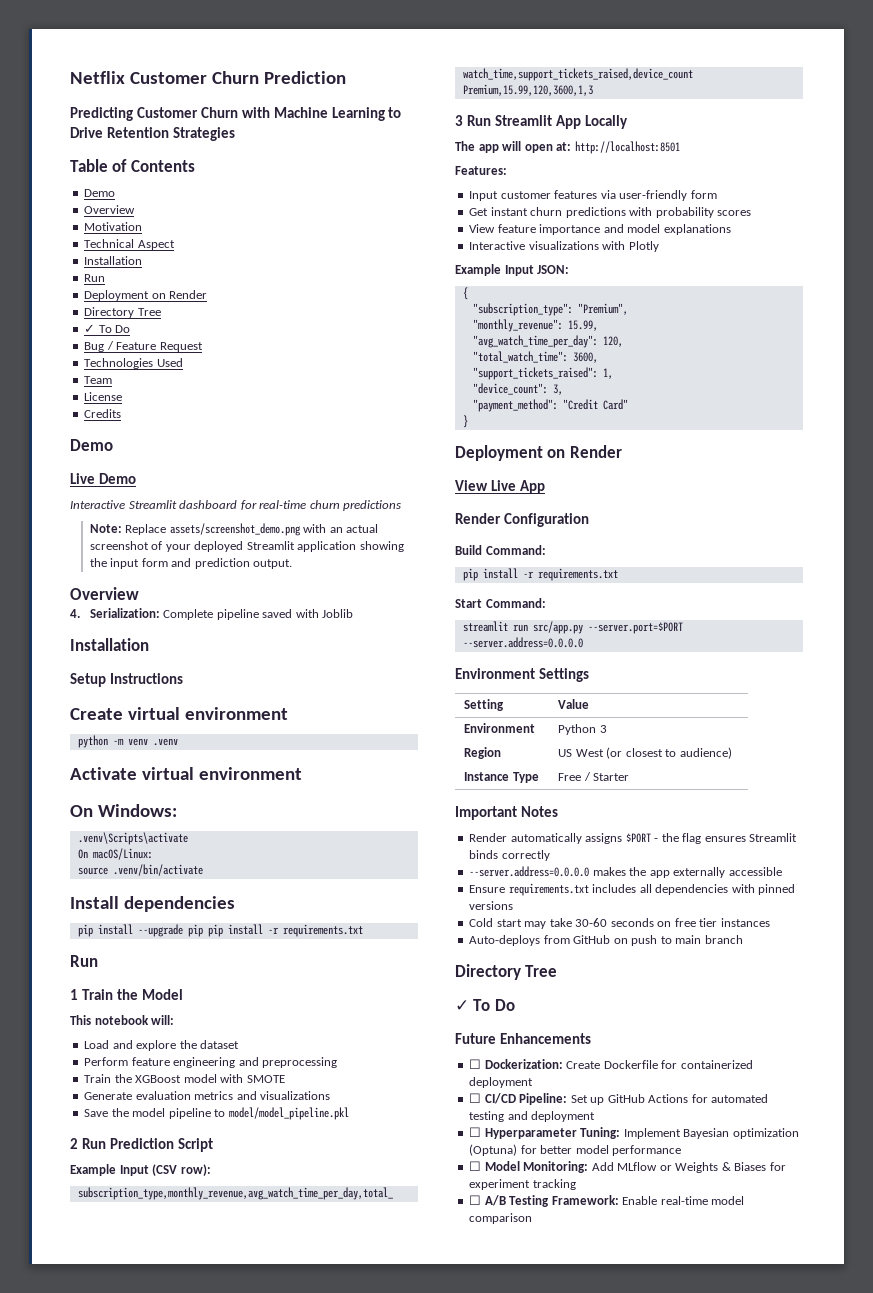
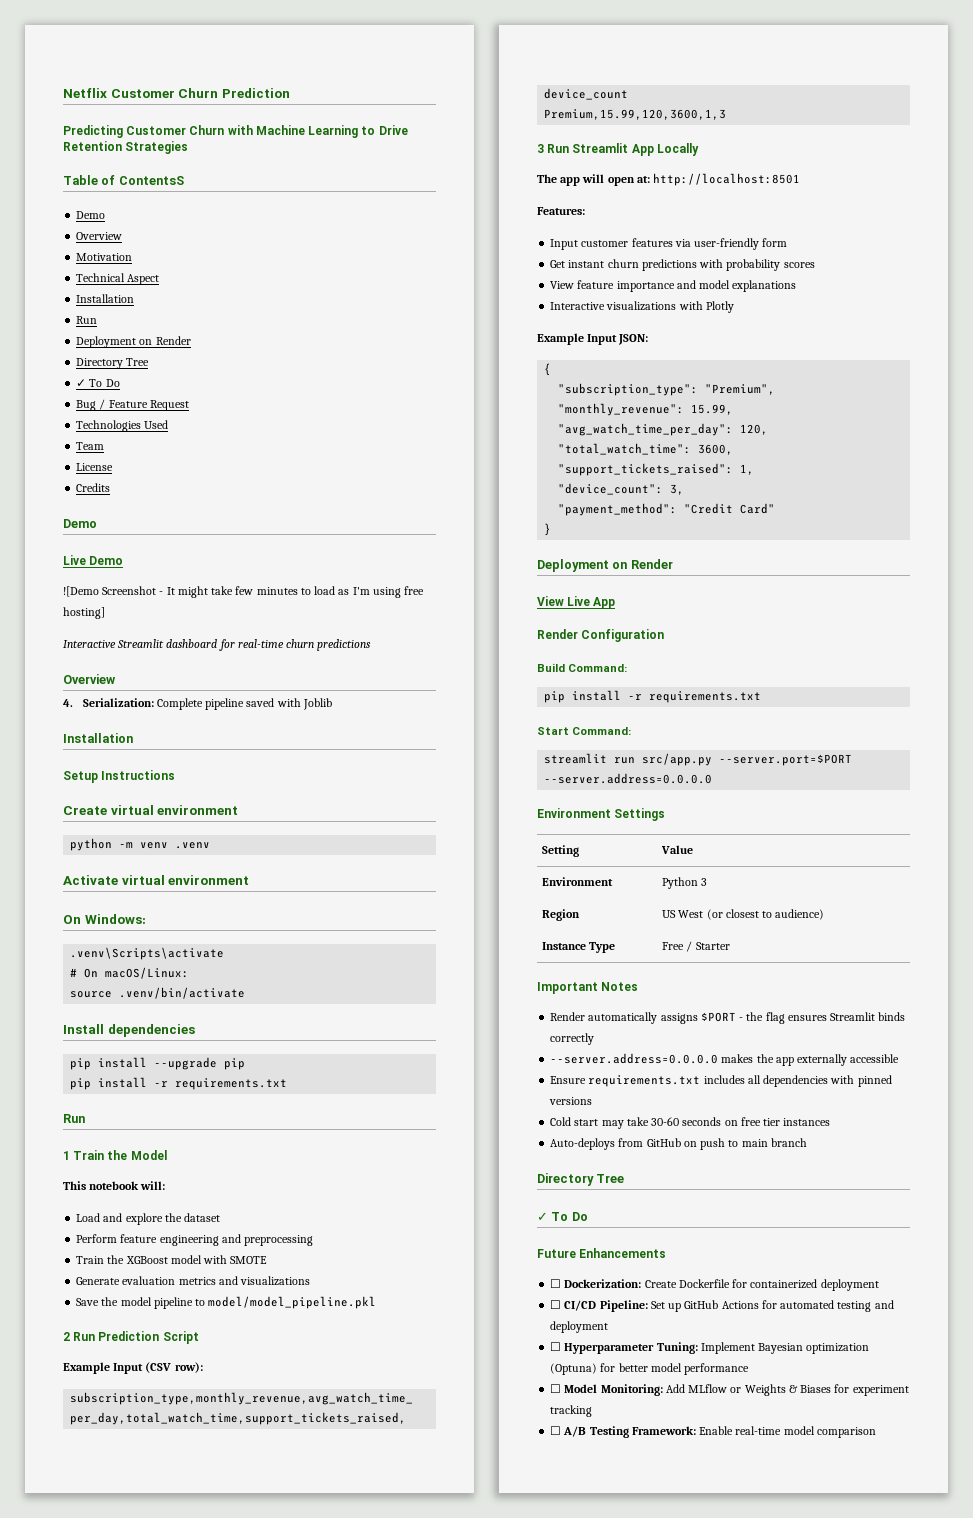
- Table of Contents
+ Table of ContentsS
+ ![Demo Screenshot - It might take few minutes to load as I'm using free hosting]
- Note: Replace assets/screenshot_demo.png with an actual screenshot of your deployed Streamlit application showing the input form and prediction output.
- On macOS/Linux:
+ # On macOS/Linux:
- pip install --upgrade pip pip install -r requirements.txt
+ pip install --upgrade pip
+ pip install -r requirements.txt

